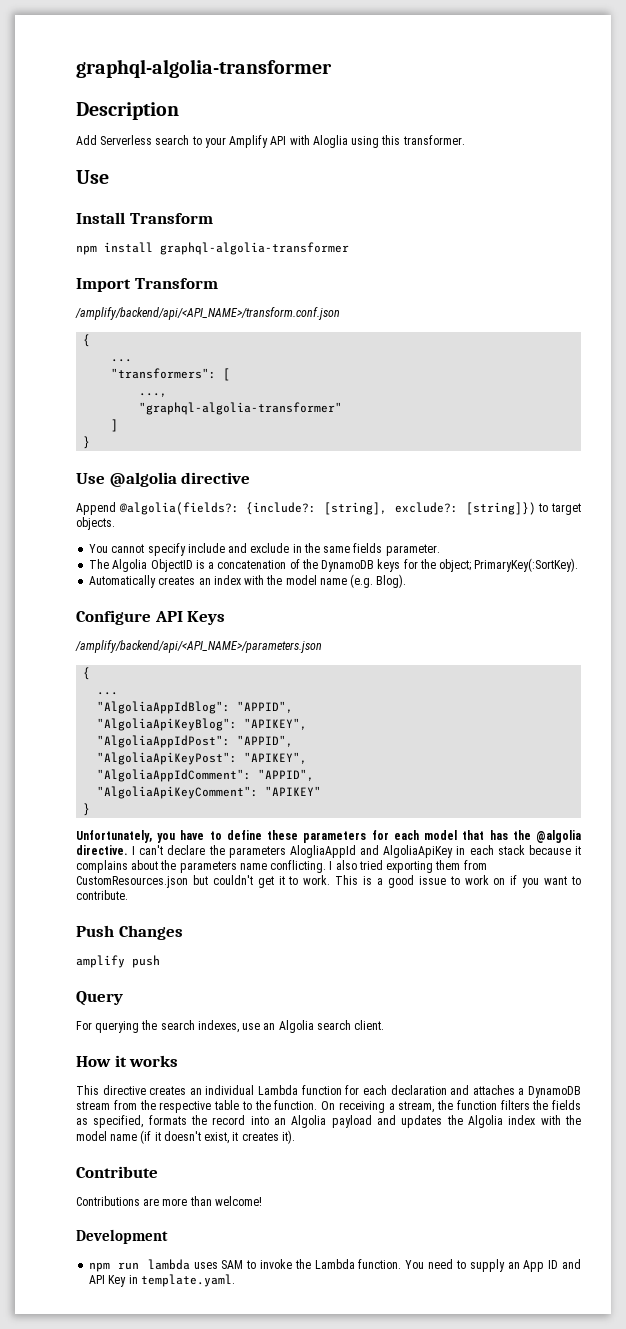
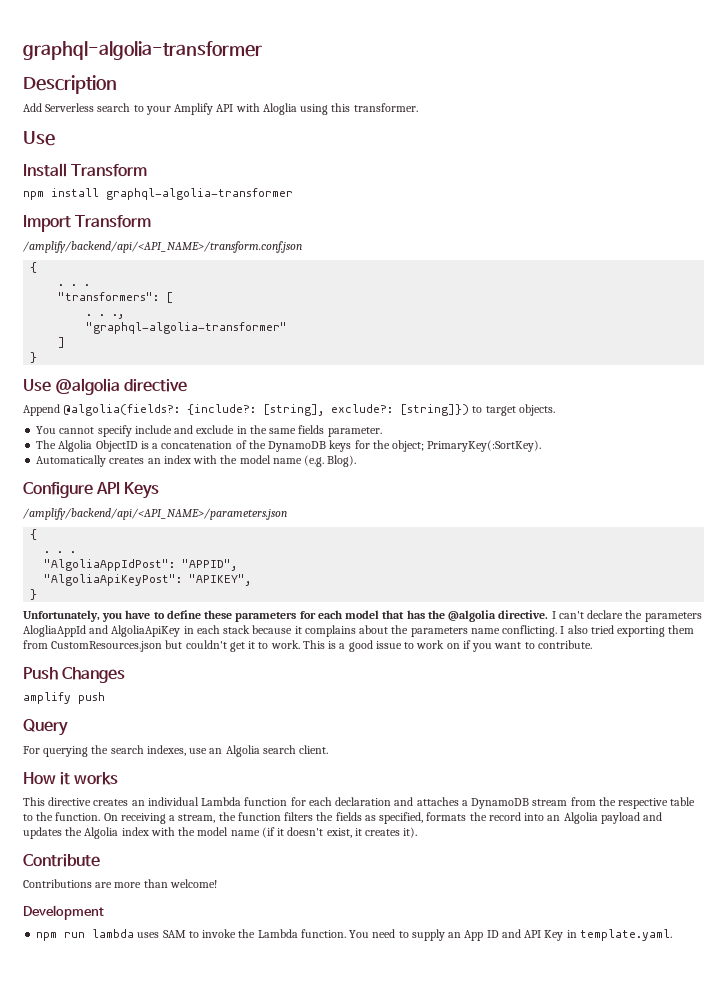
  /amplify/backend/api/<API_NAME>/transform.conf.json
  {
- ...
+ . . .
- ...,
+ . . .,
  /amplify/backend/api/<API_NAME>/parameters.json
  {
- ...
- "AlgoliaAppIdBlog": "APPID",
- "AlgoliaApiKeyBlog": "APIKEY",
+ . . .
- "AlgoliaAppIdComment": "APPID",
- "AlgoliaApiKeyComment": "APIKEY"

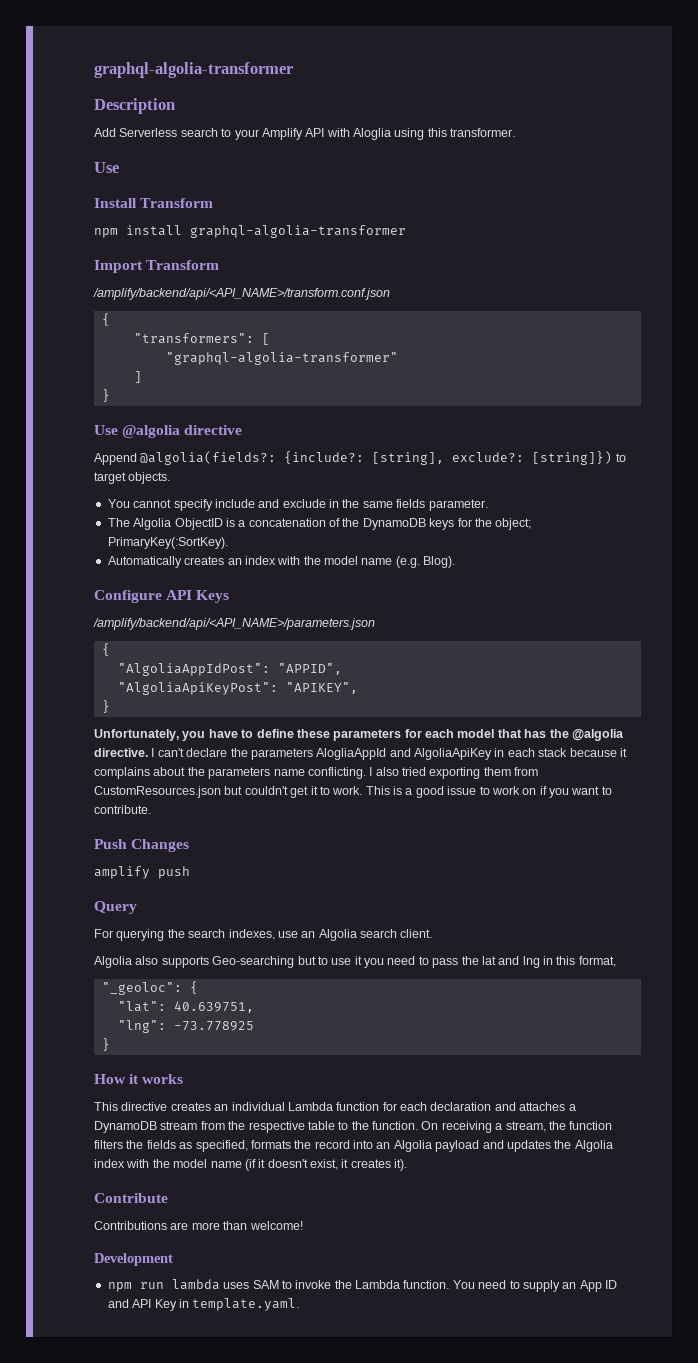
  /amplify/backend/api/<API_NAME>/transform.conf.json
  {
- . . .
- . . .,
  /amplify/backend/api/<API_NAME>/parameters.json
  {
- . . .
+ Algolia also supports Geo-searching but to use it you need to pass the lat and lng in this format,
+ "_geoloc": {
+ "lat": 40.639751,
+ "lng": -73.778925
+ }

